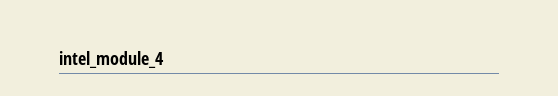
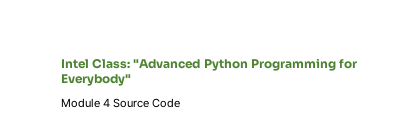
- intel_module_4
+ Intel Class: "Advanced Python Programming for Everybody"
+ Module 4 Source Code

